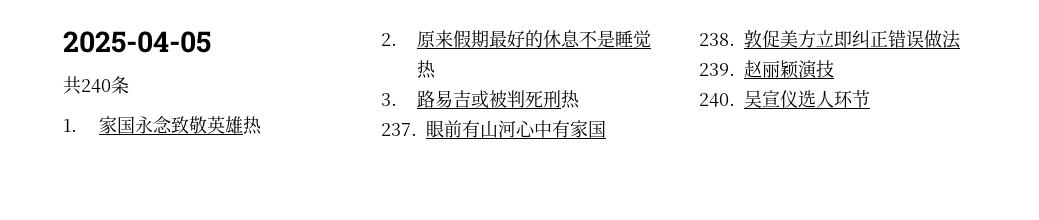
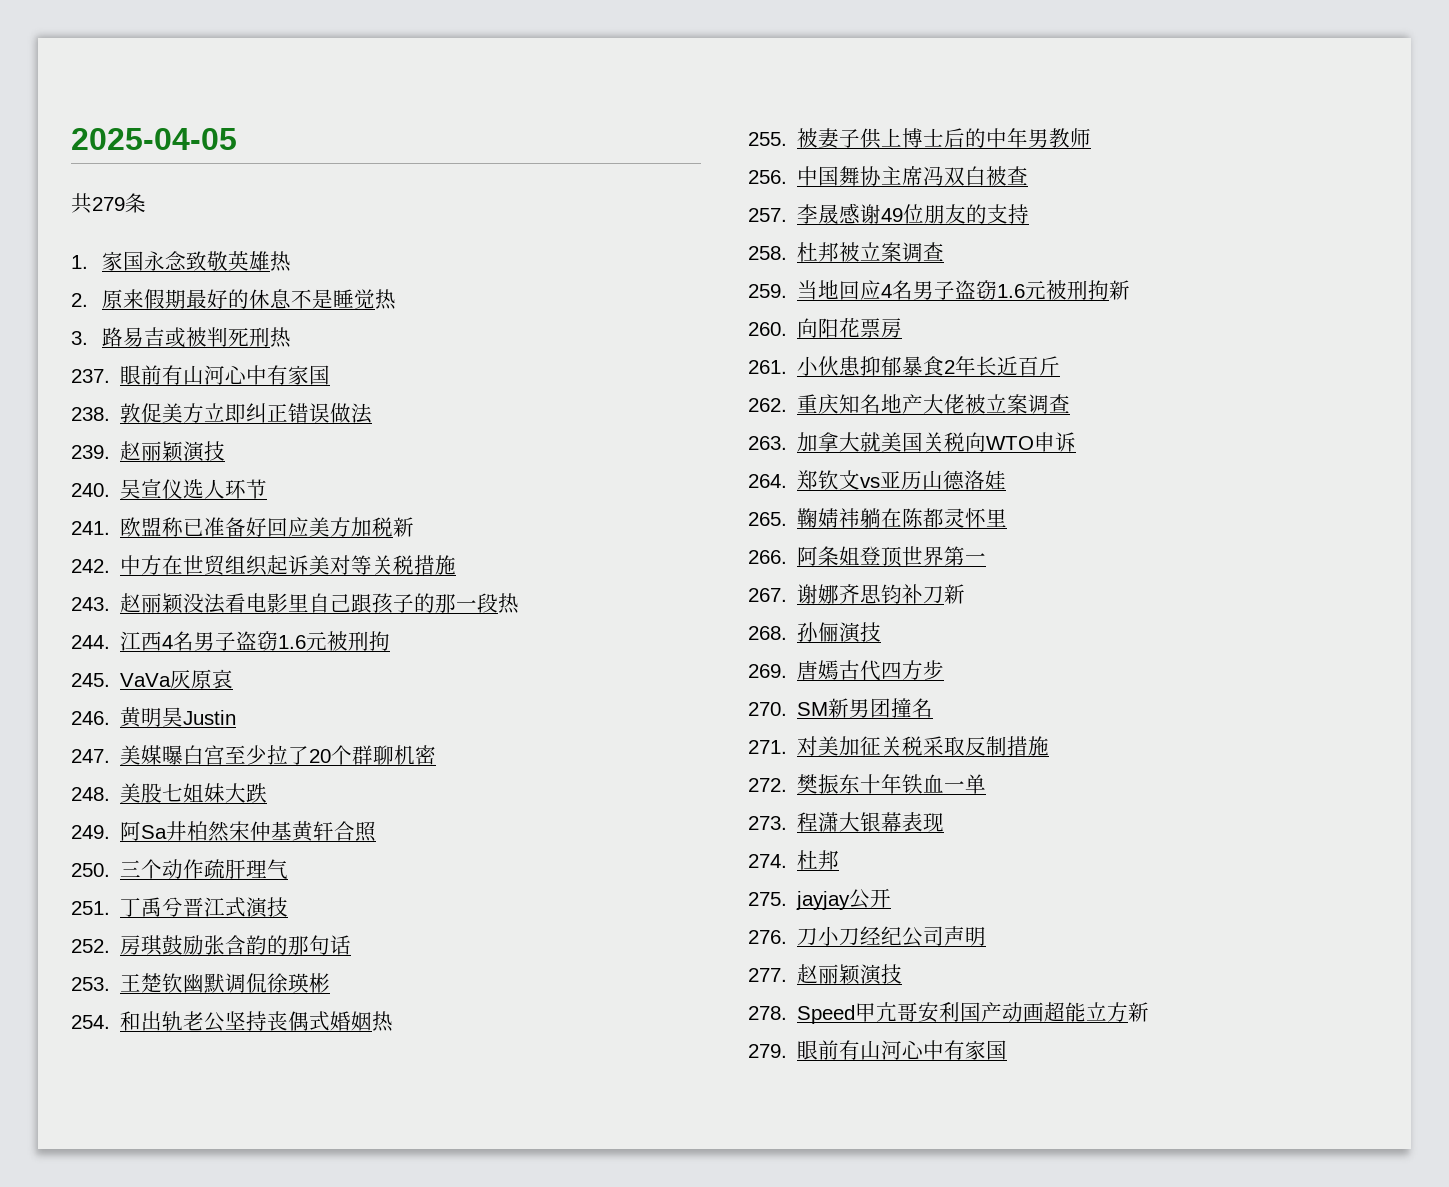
- 共240条
+ 共279条
+ 241.欧盟称已准备好回应美方加税新
+ 242.中方在世贸组织起诉美对等关税措施
+ 243.赵丽颖没法看电影里自己跟孩子的那一段热
+ 244.江西4名男子盗窃1.6元被刑拘
+ 245. VaVa灰原哀
+ 246.黄明昊Justin
+ 247.美媒曝白宫至少拉了20个群聊机密
+ 248.美股七姐妹大跌
+ 249.阿Sa井柏然宋仲基黄轩合照
+ 250.三个动作疏肝理气
+ 251.丁禹兮晋江式演技
+ 252.房琪鼓励张含韵的那句话
+ 253.王楚钦幽默调侃徐瑛彬
+ 254.和出轨老公坚持丧偶式婚姻热
+ 255.被妻子供上博士后的中年男教师
+ 256.中国舞协主席冯双白被查
+ 257.李晟感谢49位朋友的支持
+ 258.杜邦被立案调查
+ 259.当地回应4名男子盗窃1.6元被刑拘新
+ 260.向阳花票房
+ 261.小伙患抑郁暴食2年长近百斤
+ 262.重庆知名地产大佬被立案调查
+ 263.加拿大就美国关税向WTO申诉
+ 264.郑钦文vs亚历山德洛娃
+ 265.鞠婧祎躺在陈都灵怀里
+ 266.阿条姐登顶世界第一
+ 267.谢娜齐思钧补刀新
+ 268.孙俪演技
+ 269.唐嫣古代四方步
+ 270. SM新男团撞名
+ 271.对美加征关税采取反制措施
+ 272.樊振东十年铁血一单
+ 273.程潇大银幕表现
+ 274.杜邦
+ 275. jayjay公开
+ 276.刀小刀经纪公司声明
+ 277.赵丽颖演技
+ 278. Speed甲亢哥安利国产动画超能立方新
+ 279.眼前有山河心中有家国

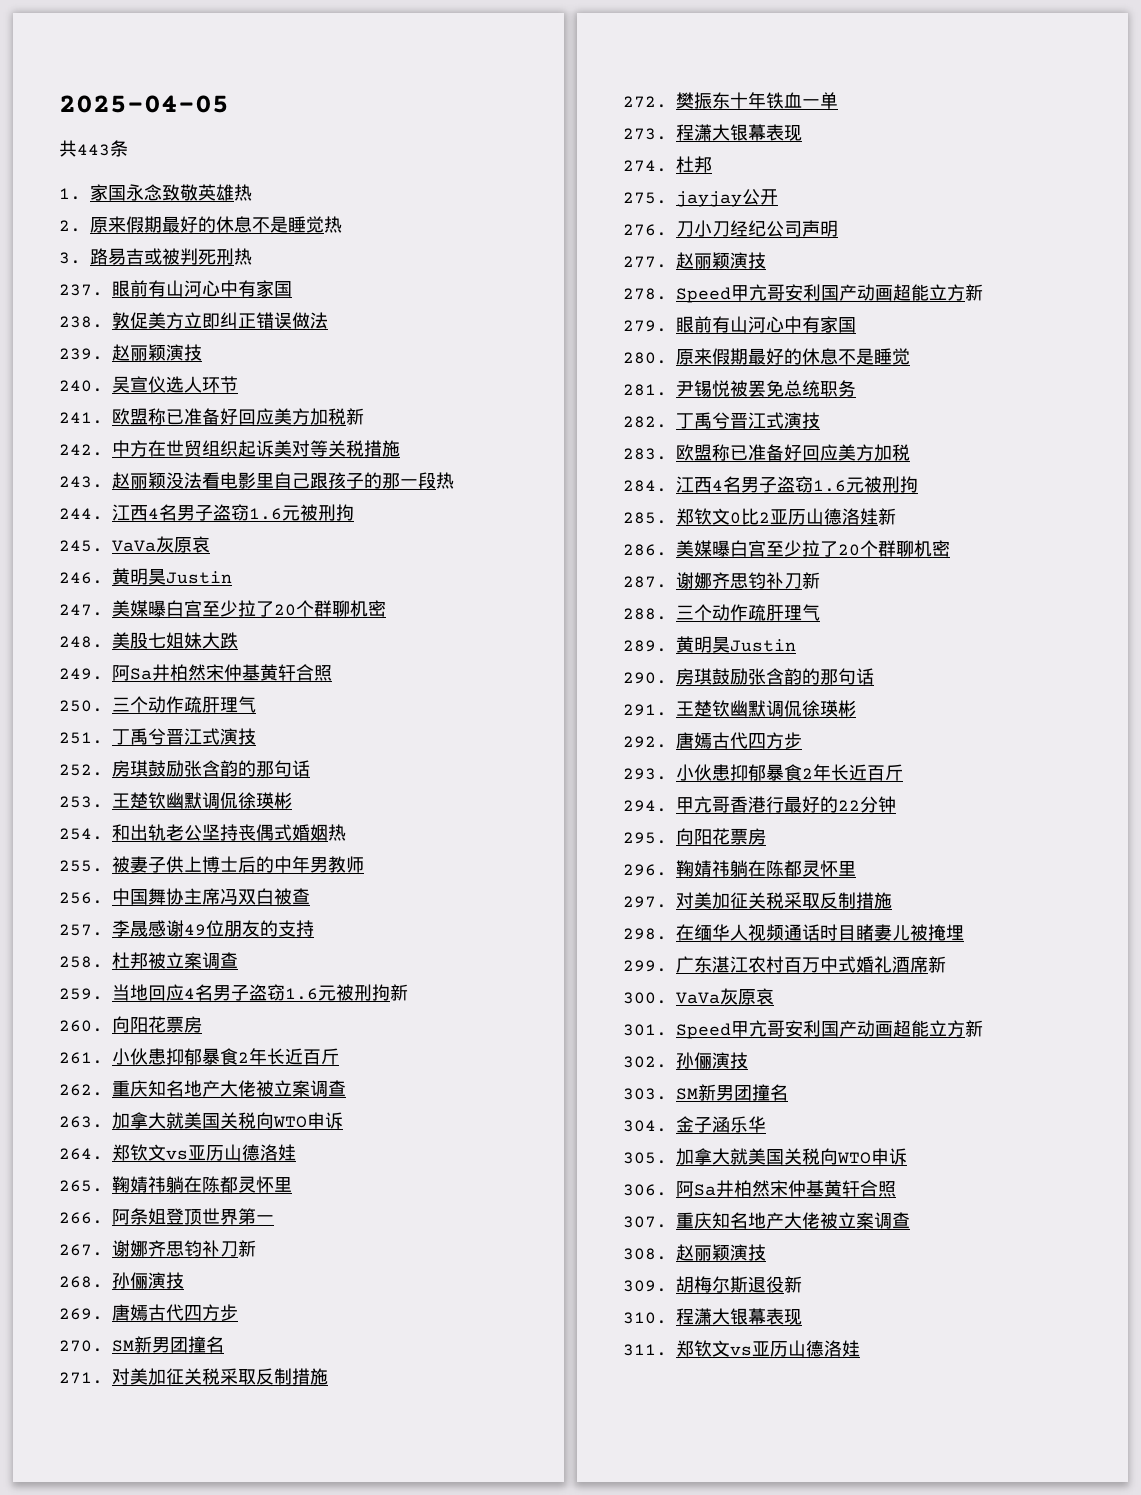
- 共279条
+ 共443条
+ 280.原来假期最好的休息不是睡觉
+ 281.尹锡悦被罢免总统职务
+ 282.丁禹兮晋江式演技
+ 283.欧盟称已准备好回应美方加税
+ 284.江西4名男子盗窃1.6元被刑拘
+ 285.郑钦文0比2亚历山德洛娃新
+ 286.美媒曝白宫至少拉了20个群聊机密
+ 287.谢娜齐思钧补刀新
+ 288.三个动作疏肝理气
+ 289.黄明昊Justin
+ 290.房琪鼓励张含韵的那句话
+ 291.王楚钦幽默调侃徐瑛彬
+ 292.唐嫣古代四方步
+ 293.小伙患抑郁暴食2年长近百斤
+ 294.甲亢哥香港行最好的22分钟
+ 295.向阳花票房
+ 296.鞠婧祎躺在陈都灵怀里
+ 297.对美加征关税采取反制措施
+ 298.在缅华人视频通话时目睹妻儿被掩埋
+ 299.广东湛江农村百万中式婚礼酒席新
+ 300. VaVa灰原哀
+ 301. Speed甲亢哥安利国产动画超能立方新
+ 302.孙俪演技
+ 303. SM新男团撞名
+ 304.金子涵乐华
+ 305.加拿大就美国关税向WTO申诉
+ 306.阿Sa井柏然宋仲基黄轩合照
+ 307.重庆知名地产大佬被立案调查
+ 308.赵丽颖演技
+ 309.胡梅尔斯退役新
+ 310.程潇大银幕表现
+ 311.郑钦文vs亚历山德洛娃

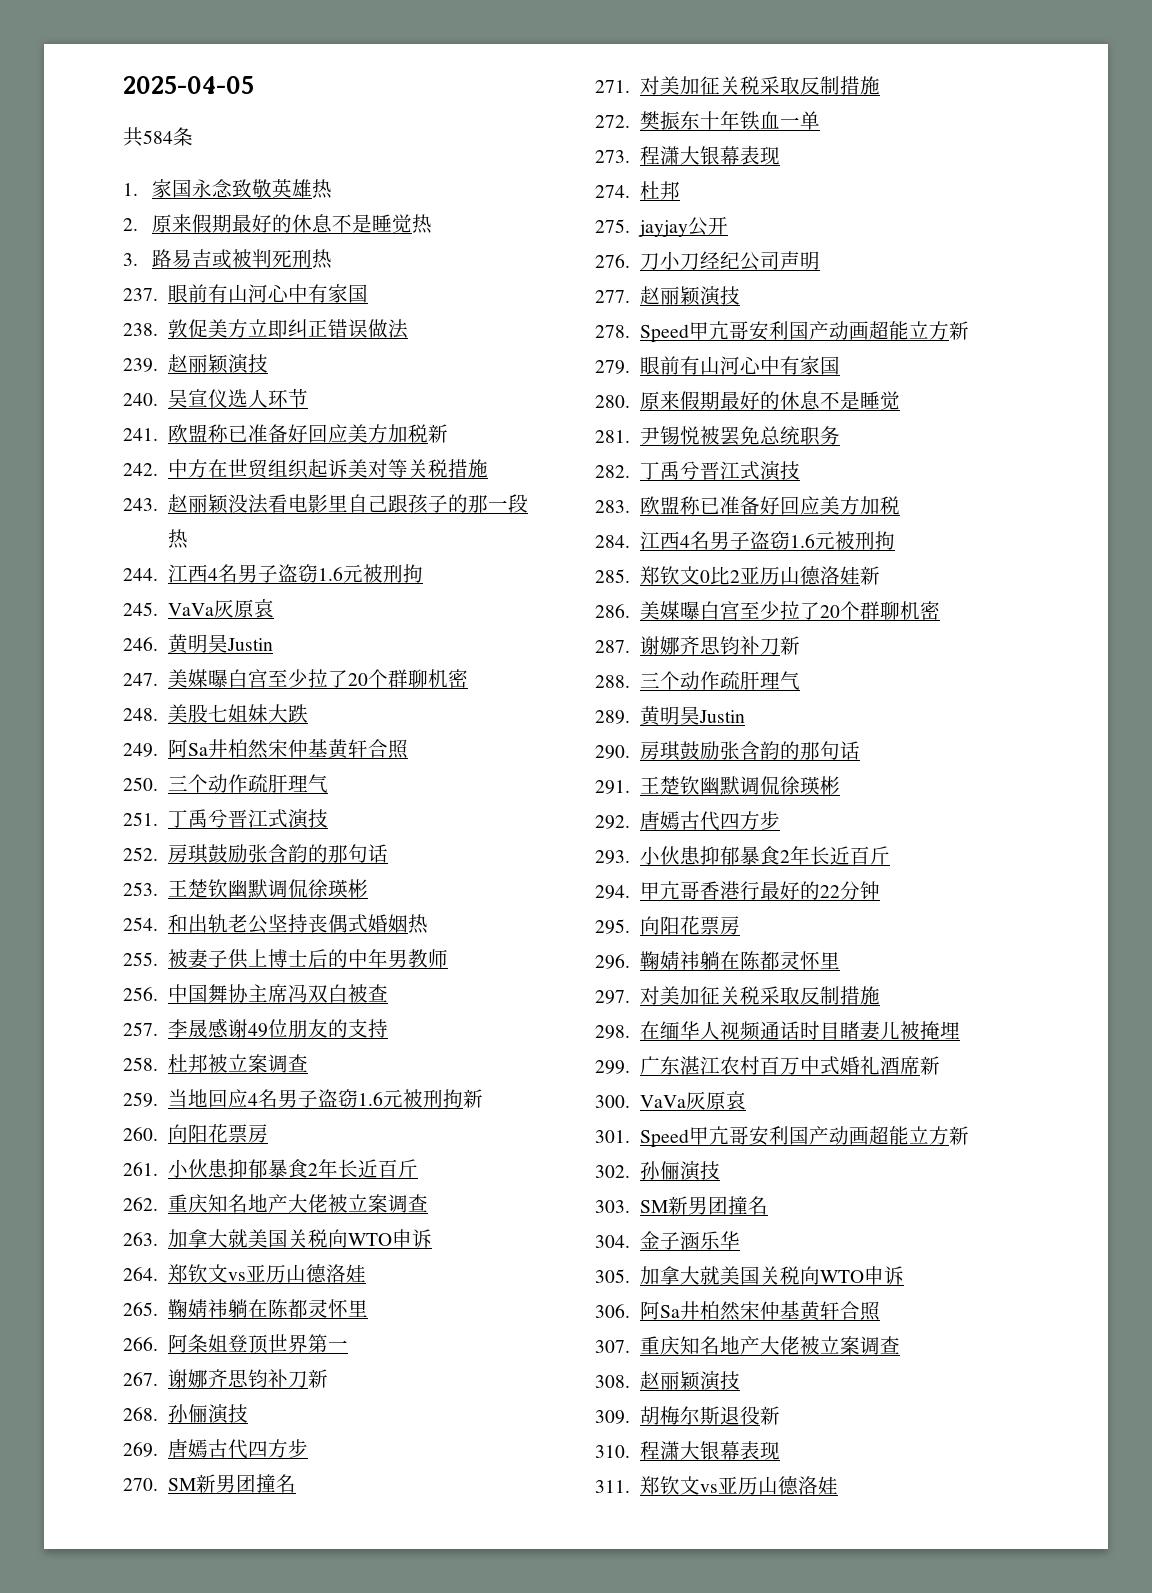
- 共443条
+ 共584条

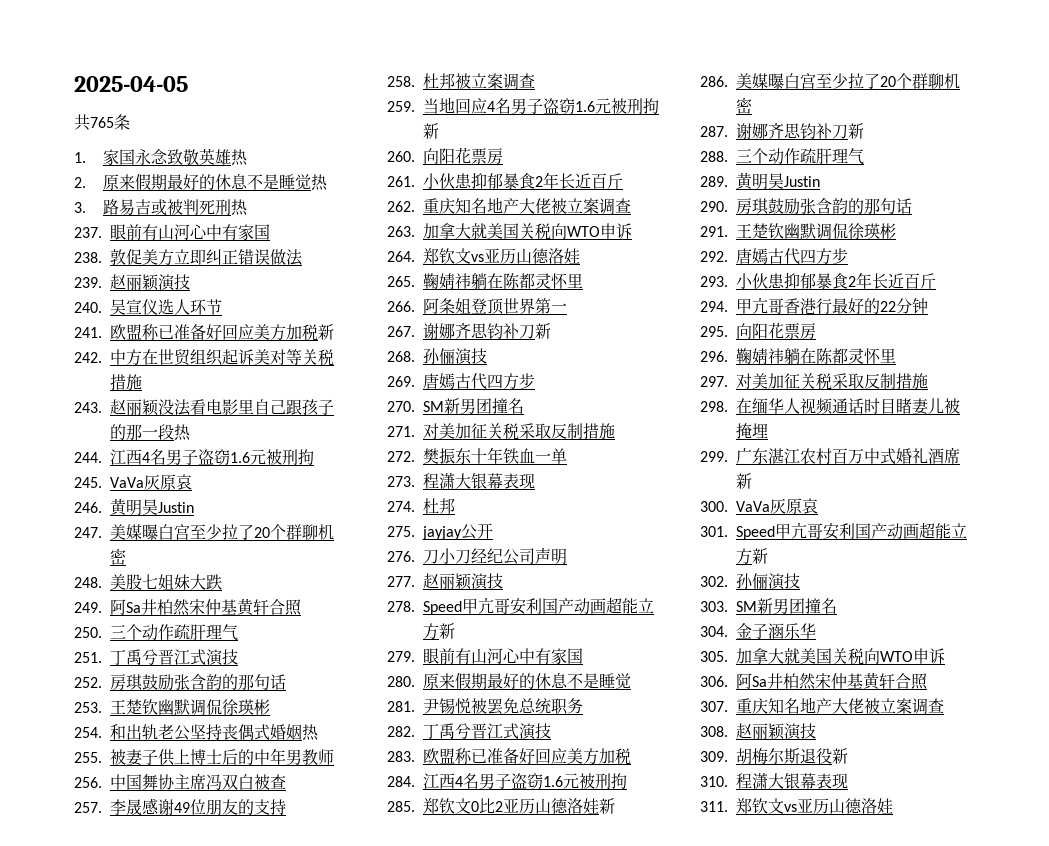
- 共584条
+ 共765条

